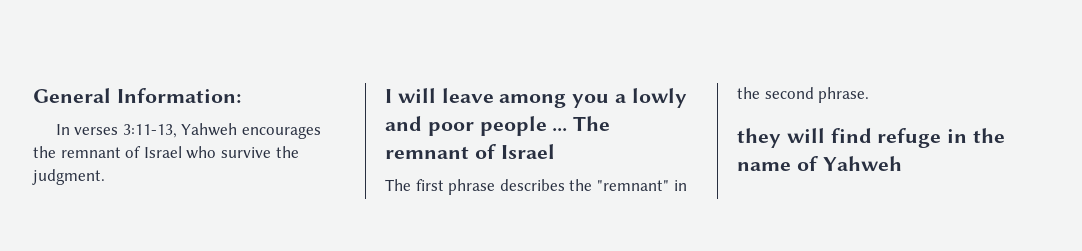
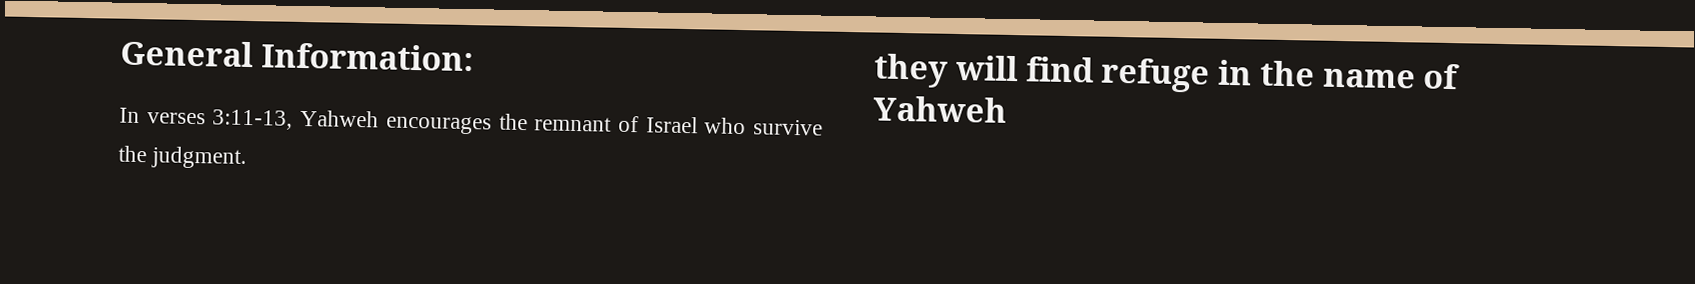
- I will leave among you a lowly and poor people ... The remnant of Israel
- The first phrase describes the "remnant" in the second phrase.

